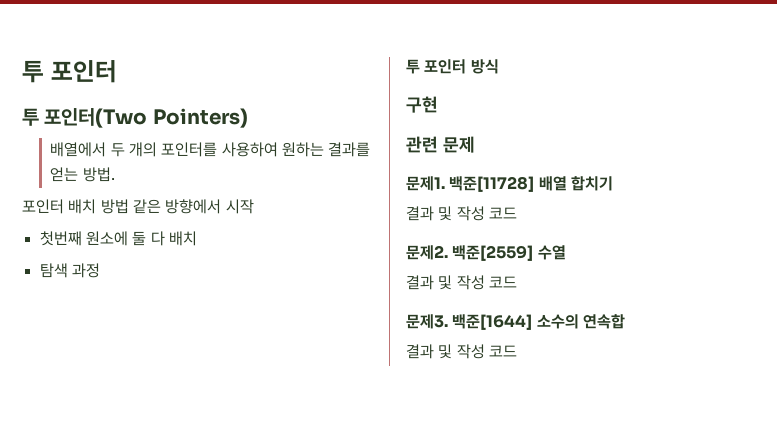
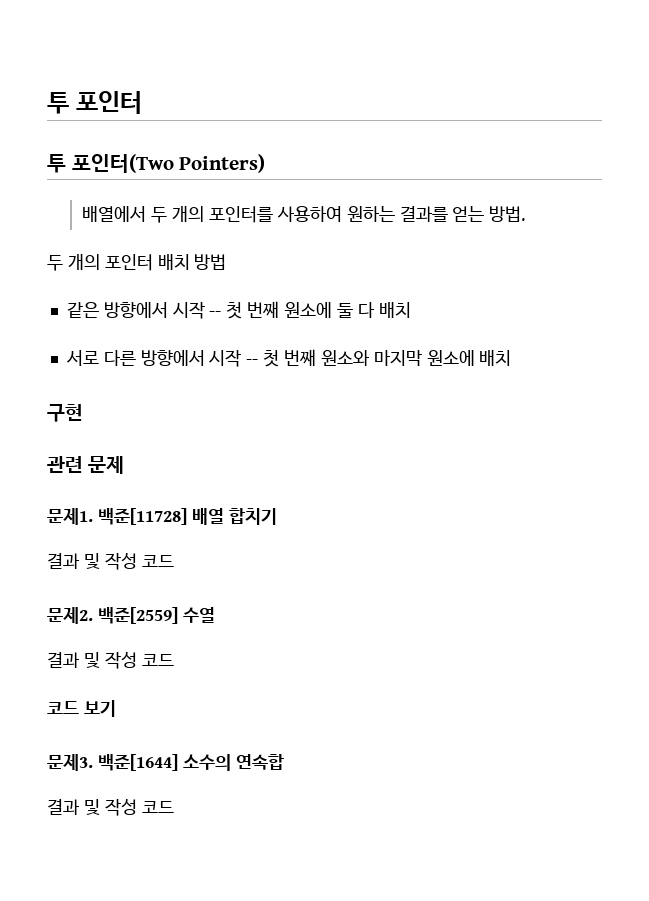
- 포인터 배치 방법 같은 방향에서 시작
- 첫번째 원소에 둘 다 배치
+ 두 개의 포인터 배치 방법
+ 같은 방향에서 시작 -- 첫 번째 원소에 둘 다 배치
- 탐색 과정
- 투 포인터 방식
+ 서로 다른 방향에서 시작 -- 첫 번째 원소와 마지막 원소에 배치
+ 코드 보기

